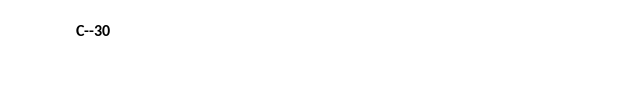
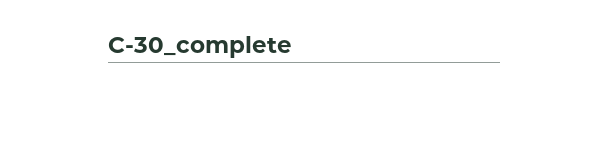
- C--30
+ C-30_complete

